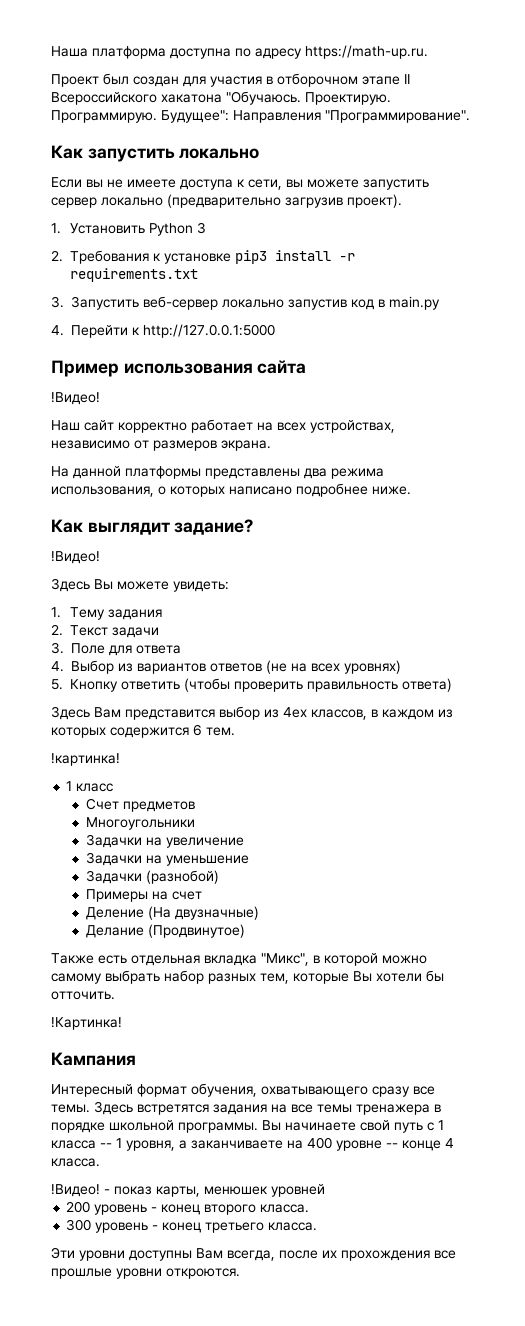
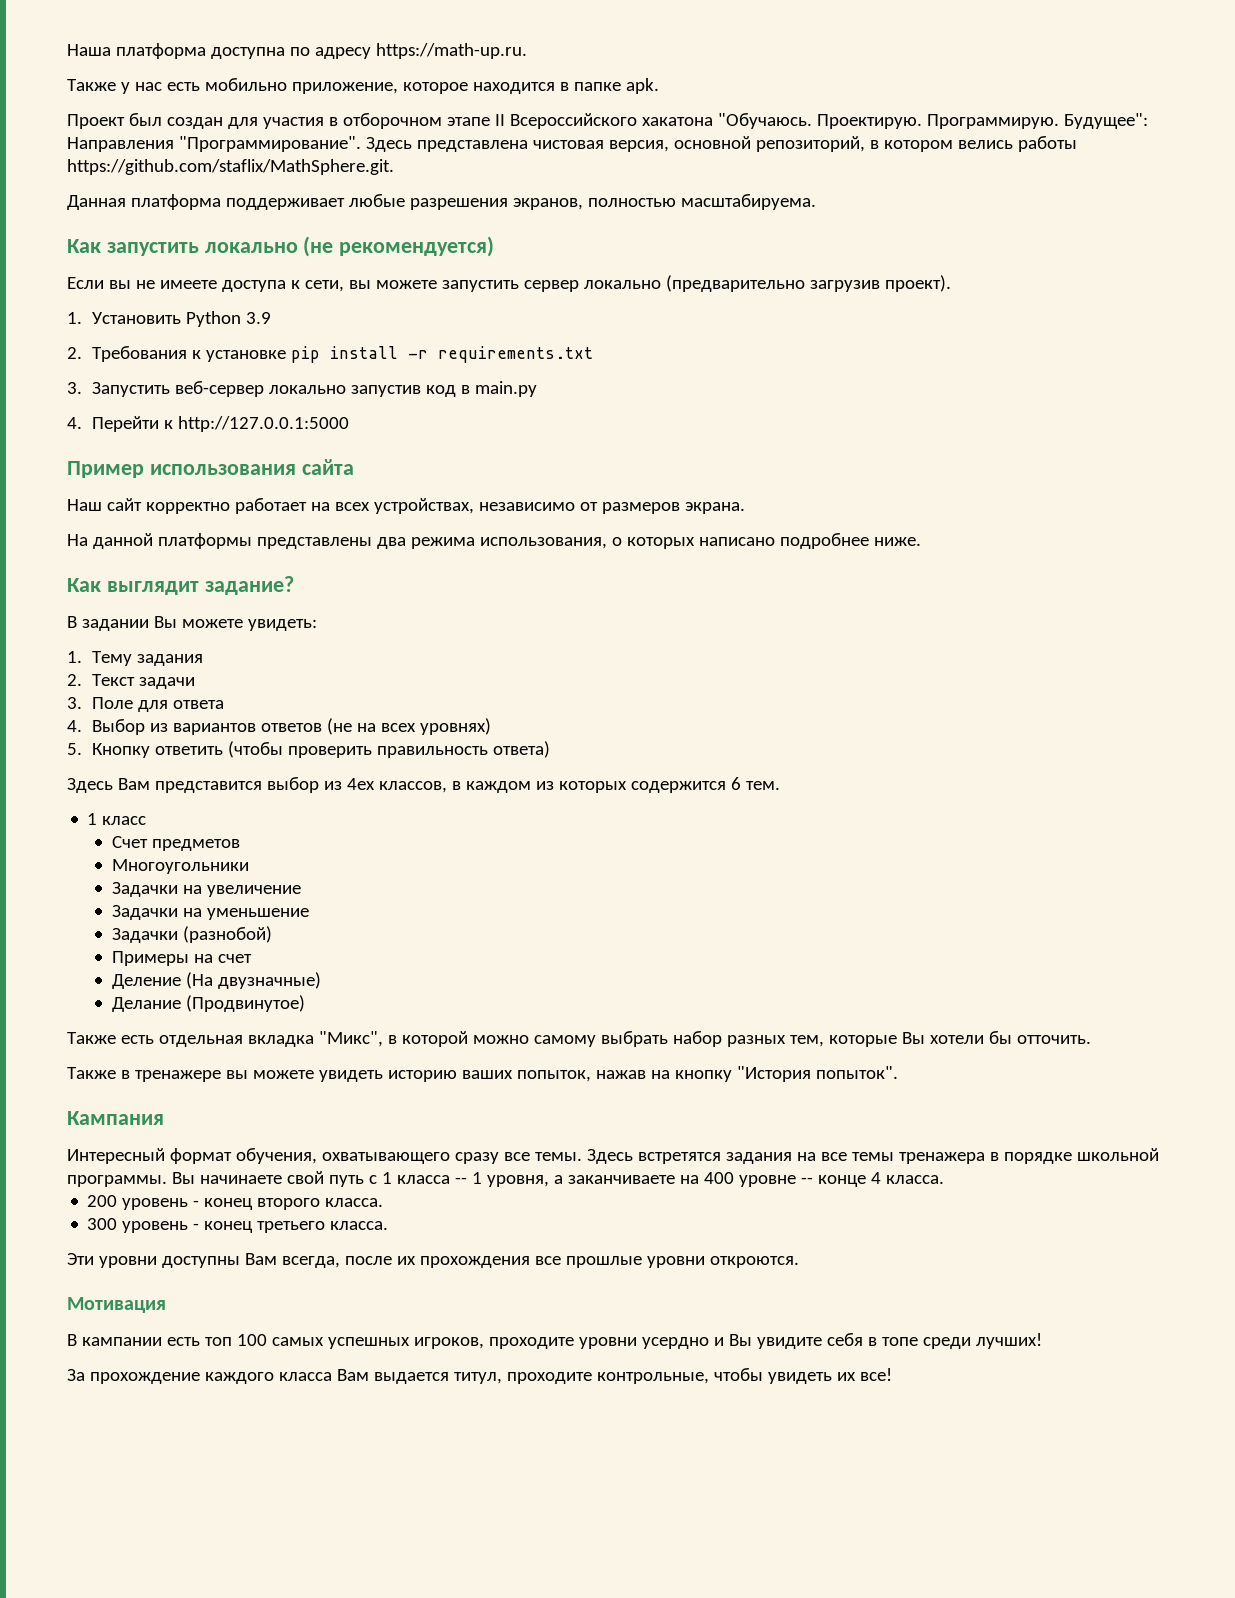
+ Также у нас есть мобильно приложение, которое находится в папке apk.
+ Здесь представлена чистовая версия, основной репозиторий, в котором велись работы https://github.com/staflix/MathSphere.git.
+ Данная платформа поддерживает любые разрешения экранов, полностью масштабируема.
- Как запустить локально
+ Как запустить локально (не рекомендуется)
- 1. Установить Python 3
+ 1. Установить Python 3.9
- 2. Требования к установке pip3 install -r requirements.txt
+ 2. Требования к установке pip install -r requirements.txt
  Пример использования сайта
- !Видео!
  Как выглядит задание?
- !Видео!
- Здесь Вы можете увидеть:
+ В задании Вы можете увидеть:
- !картинка!
- !Картинка!
+ Также в тренажере вы можете увидеть историю ваших попыток, нажав на кнопку "История попыток".
- !Видео! - показ карты, менюшек уровней
+ Мотивация
+ В кампании есть топ 100 самых успешных игроков, проходите уровни усердно и Вы увидите себя в топе среди лучших!
+ За прохождение каждого класса Вам выдается титул, проходите контрольные, чтобы увидеть их все!

